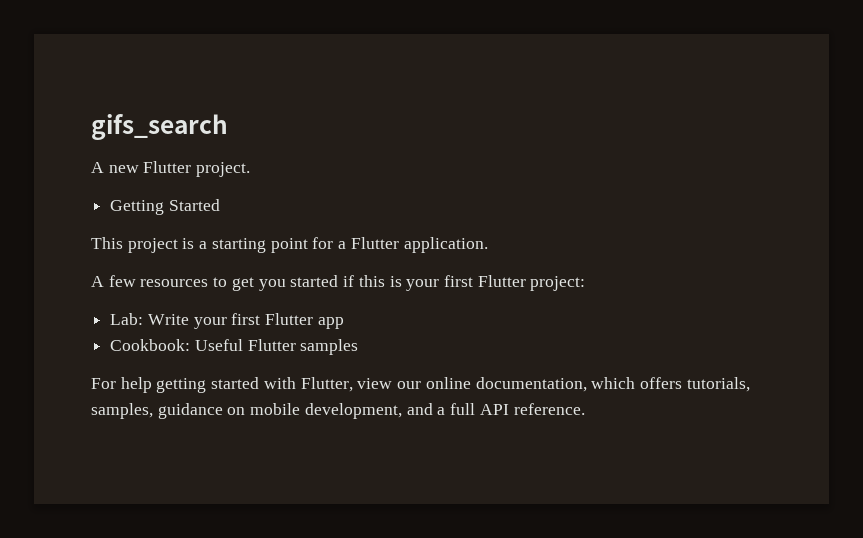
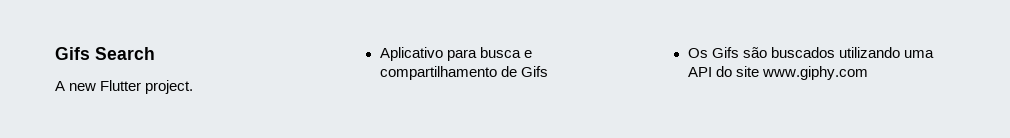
- gifs_search
+ Gifs Search
- Getting Started
- This project is a starting point for a Flutter application.
- A few resources to get you started if this is your first Flutter project:
- Lab: Write your first Flutter app
- Cookbook: Useful Flutter samples
- For help getting started with Flutter, view our online documentation, which offers tutorials, samples, guidance on mobile development, and a full API reference.
+ Aplicativo para busca e compartilhamento de Gifs
+ Os Gifs são buscados utilizando uma API do site www.giphy.com

